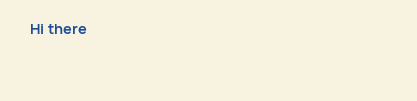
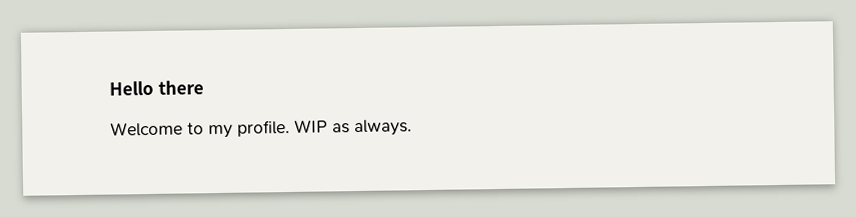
- Hi there
+ Hello there
+ Welcome to my profile. WIP as always.

